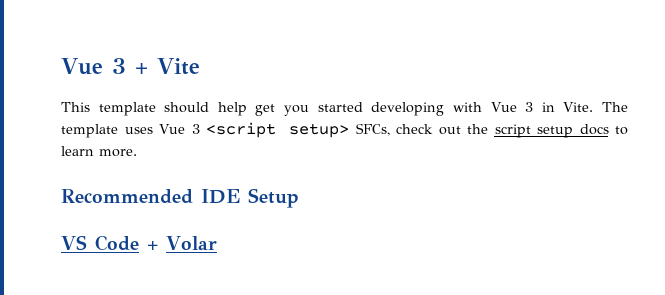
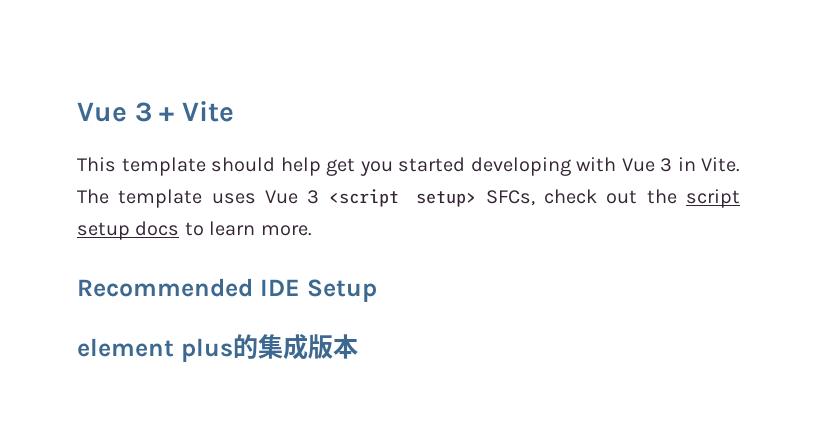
- VS Code + Volar
+ element plus的集成版本

